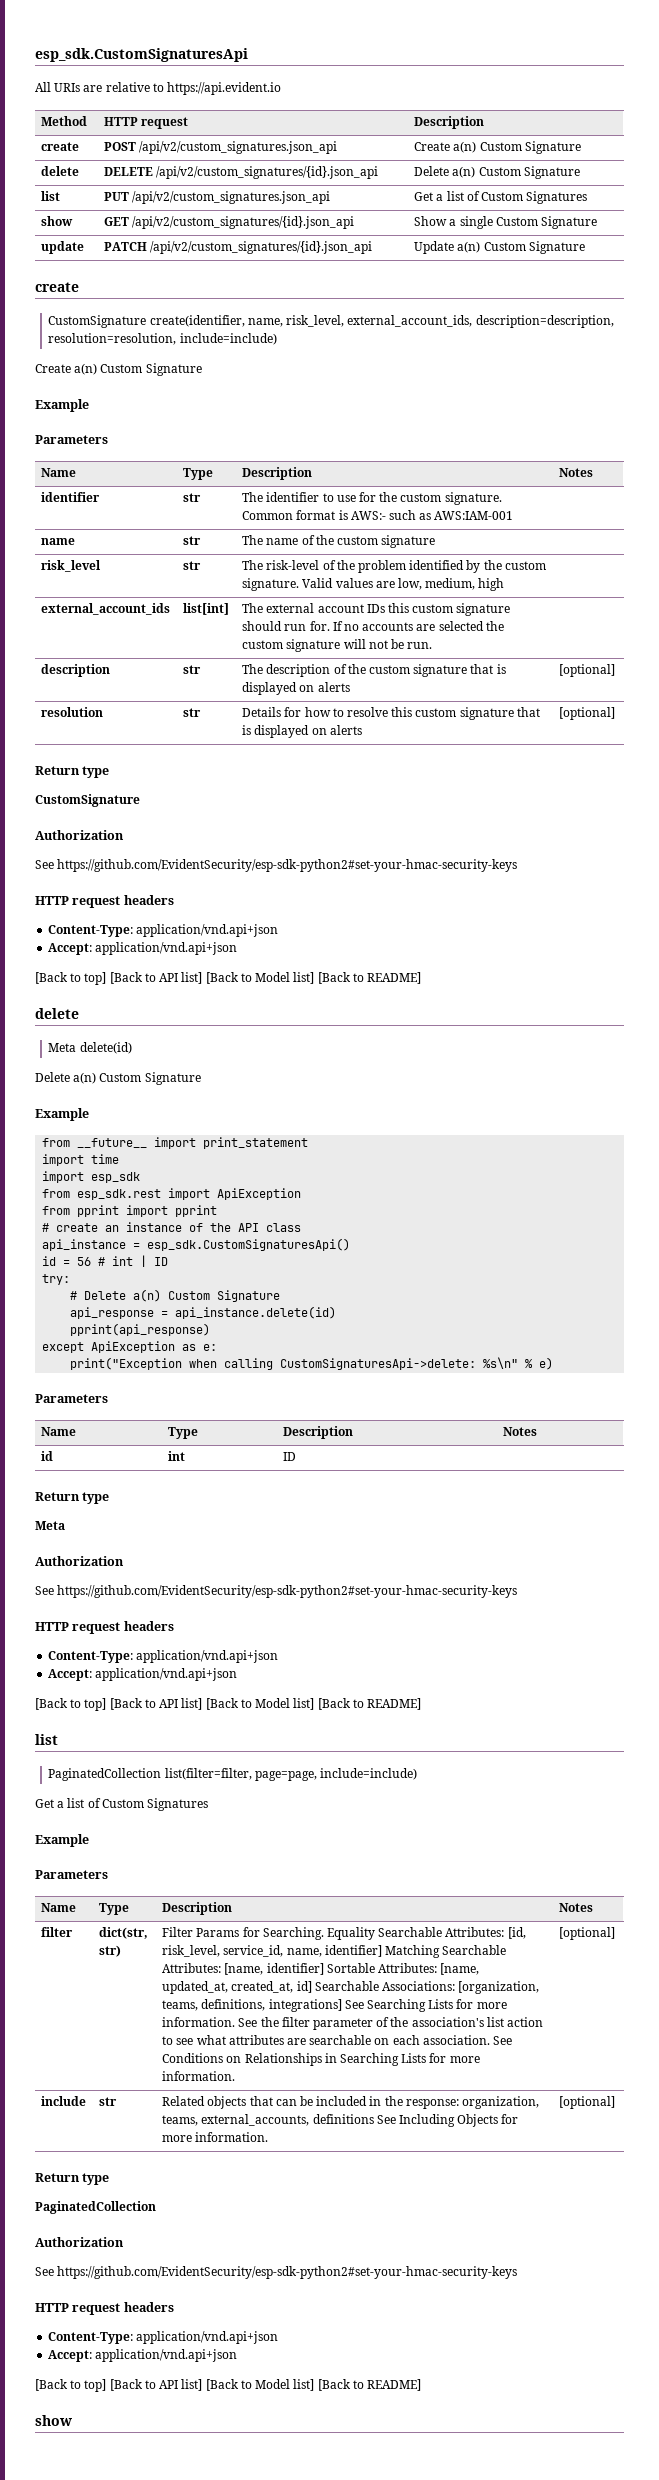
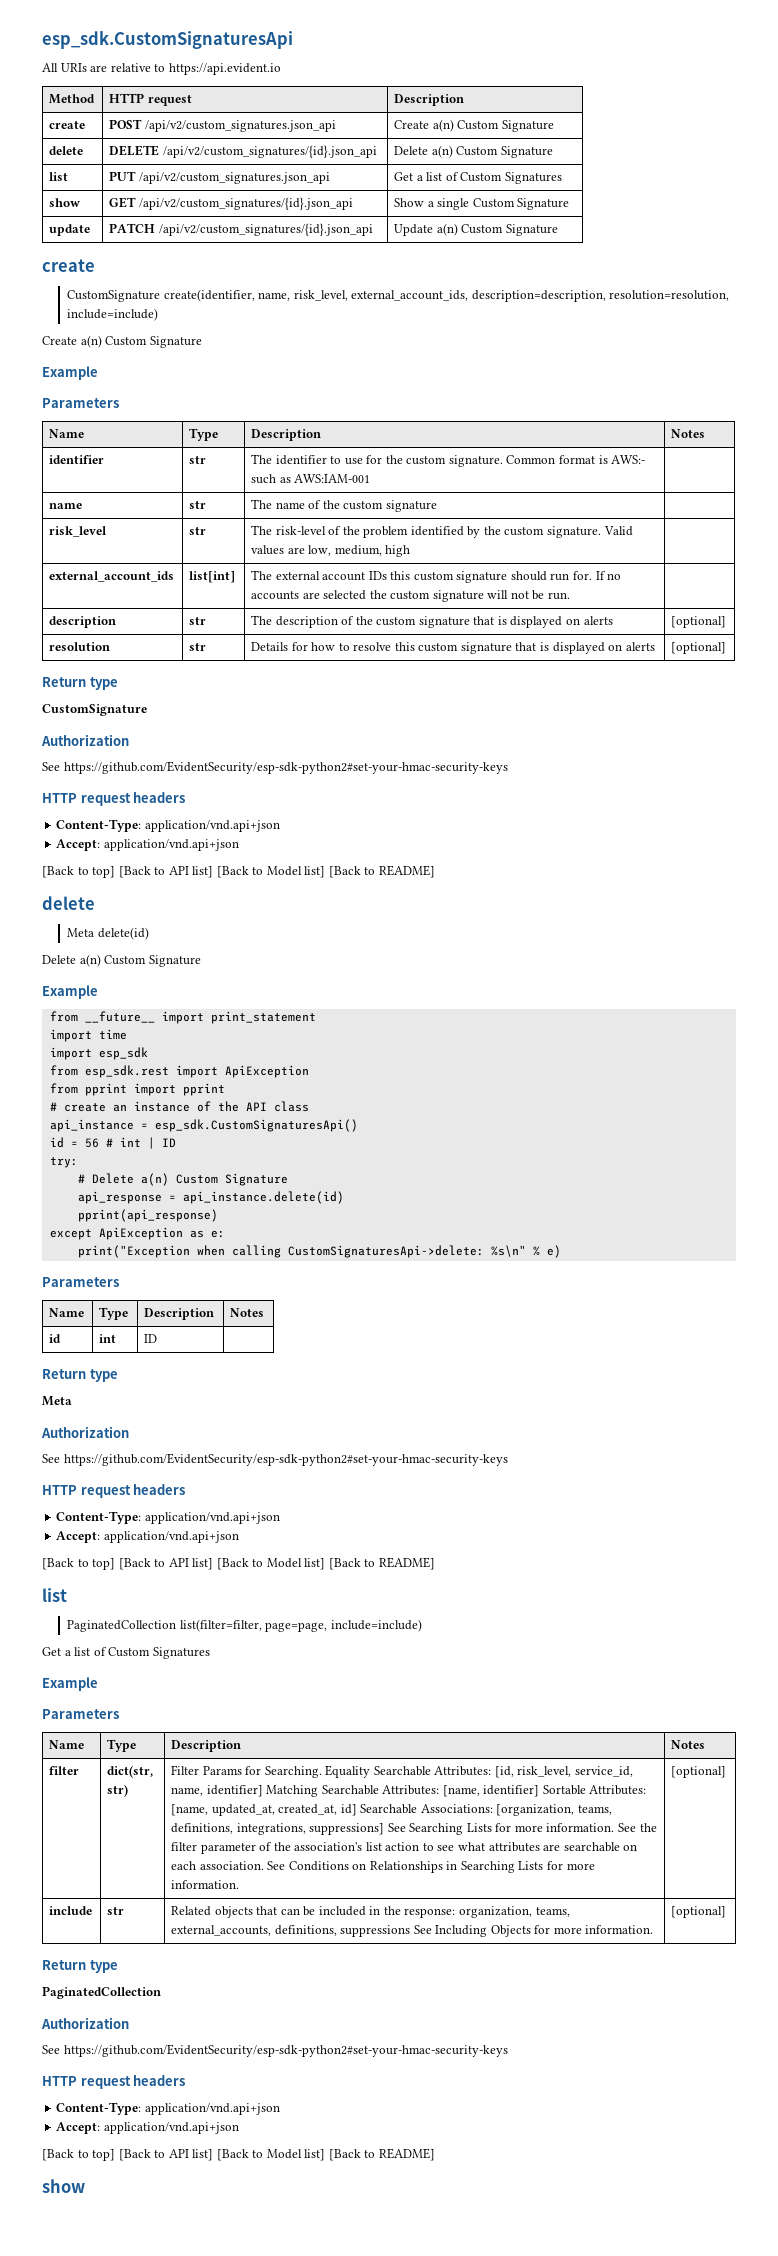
- Equality Searchable Attributes: [id, risk_level, service_id, name, identifier] Matching Searchable Attributes: [name, identifier] Sortable Attributes: [name, updated_at, created_at, id] Searchable Associations: [organization, teams, definitions, integrations] See Searching Lists for more information.
+ Equality Searchable Attributes: [id, risk_level, service_id, name, identifier] Matching Searchable Attributes: [name, identifier] Sortable Attributes: [name, updated_at, created_at, id] Searchable Associations: [organization, teams, definitions, integrations, suppressions] See Searching Lists for more information.
- include | str | Related objects that can be included in the response: organization, teams, external_accounts, definitions See Including Objects for more information. | [optional]
+ include | str | Related objects that can be included in the response: organization, teams, external_accounts, definitions, suppressions See Including Objects for more information. | [optional]

